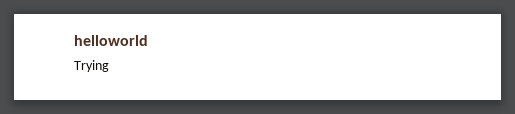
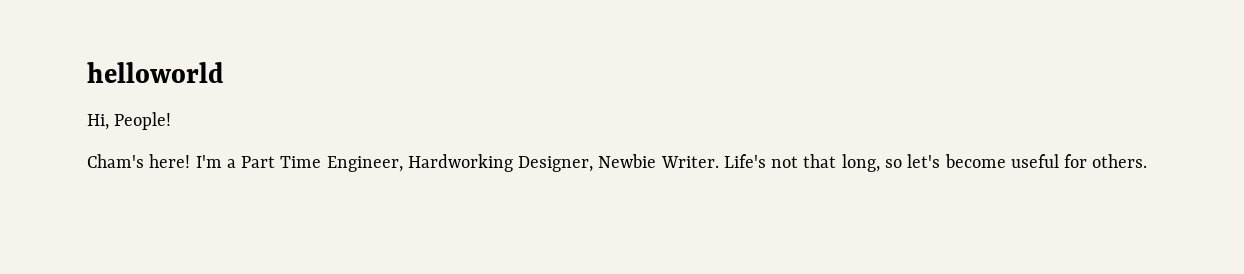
- Trying
+ Hi, People!
+ Cham's here! I'm a Part Time Engineer, Hardworking Designer, Newbie Writer. Life's not that long, so let's become useful for others.

